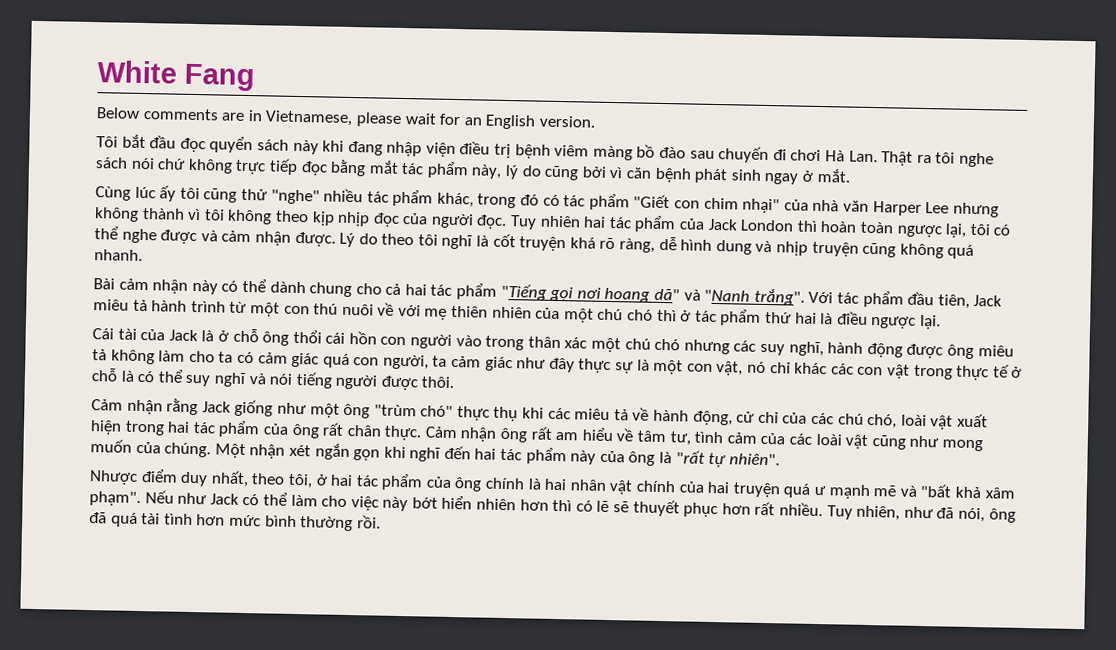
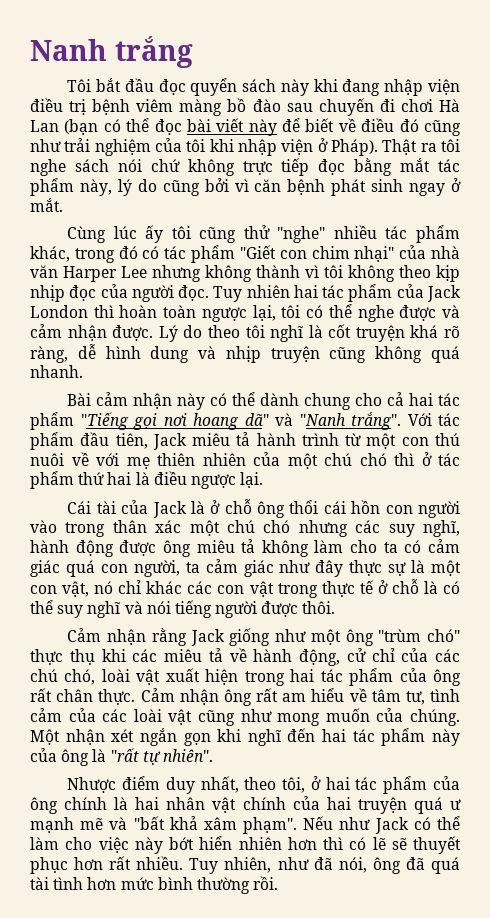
- White Fang
- Below comments are in Vietnamese, please wait for an English version.
+ Nanh trắng
- Tôi bắt đầu đọc quyển sách này khi đang nhập viện điều trị bệnh viêm màng bồ đào sau chuyến đi chơi Hà Lan. Thật ra tôi nghe sách nói chứ không trực tiếp đọc bằng mắt tác phẩm này, lý do cũng bởi vì căn bệnh phát sinh ngay ở mắt.
+ Tôi bắt đầu đọc quyển sách này khi đang nhập viện điều trị bệnh viêm màng bồ đào sau chuyến đi chơi Hà Lan (bạn có thể đọc bài viết này để biết về điều đó cũng như trải nghiệm của tôi khi nhập viện ở Pháp). Thật ra tôi nghe sách nói chứ không trực tiếp đọc bằng mắt tác phẩm này, lý do cũng bởi vì căn bệnh phát sinh ngay ở mắt.

